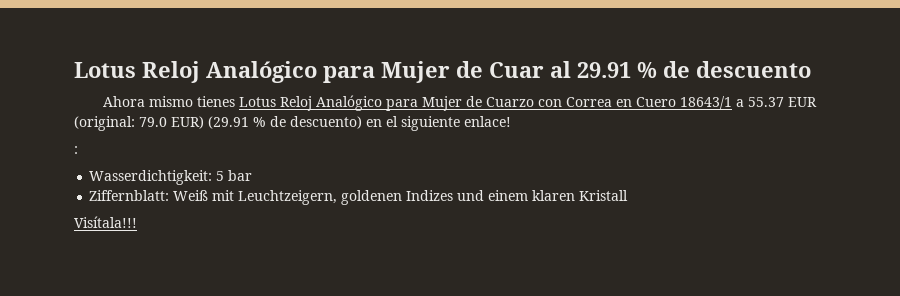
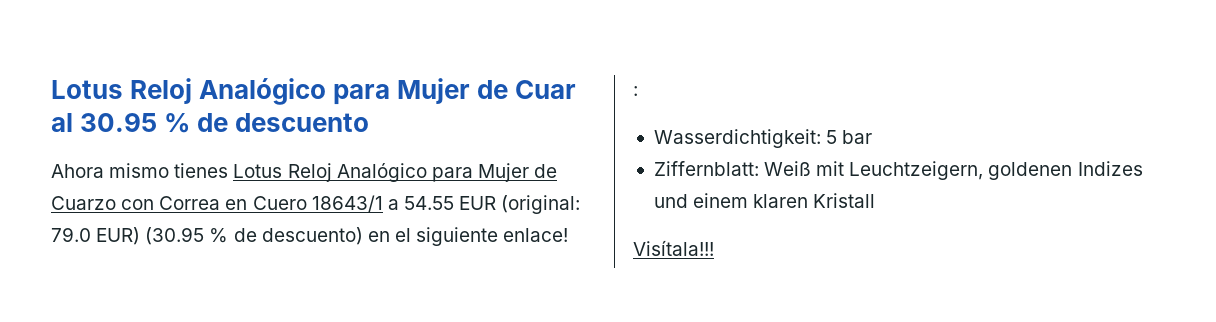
- Lotus Reloj Analógico para Mujer de Cuar al 29.91 % de descuento
+ Lotus Reloj Analógico para Mujer de Cuar al 30.95 % de descuento
- Ahora mismo tienes Lotus Reloj Analógico para Mujer de Cuarzo con Correa en Cuero 18643/1 a 55.37 EUR (original: 79.0 EUR) (29.91 % de descuento) en el siguiente enlace!
+ Ahora mismo tienes Lotus Reloj Analógico para Mujer de Cuarzo con Correa en Cuero 18643/1 a 54.55 EUR (original: 79.0 EUR) (30.95 % de descuento) en el siguiente enlace!

